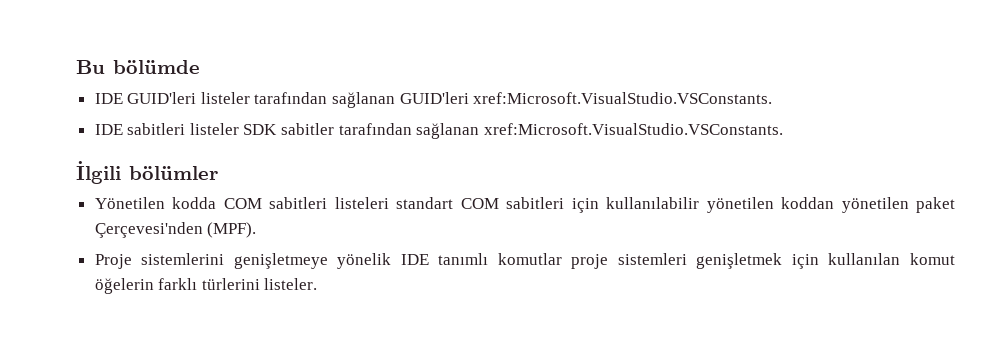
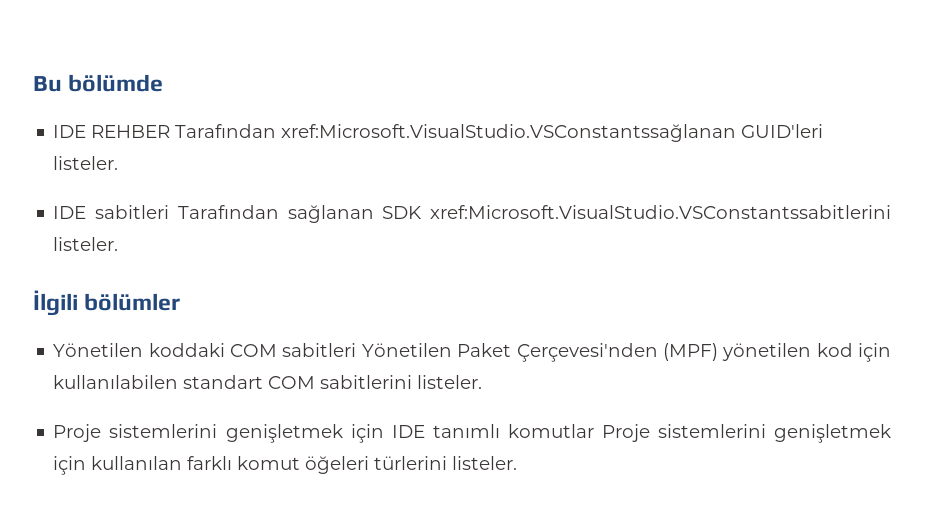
- IDE GUID'leri listeler tarafından sağlanan GUID'leri xref:Microsoft.VisualStudio.VSConstants.
- IDE sabitleri listeler SDK sabitler tarafından sağlanan xref:Microsoft.VisualStudio.VSConstants.
+ IDE REHBER Tarafından xref:Microsoft.VisualStudio.VSConstantssağlanan GUID'leri listeler.
+ IDE sabitleri Tarafından sağlanan SDK xref:Microsoft.VisualStudio.VSConstantssabitlerini listeler.
- Yönetilen kodda COM sabitleri listeleri standart COM sabitleri için kullanılabilir yönetilen koddan yönetilen paket Çerçevesi'nden (MPF).
- Proje sistemlerini genişletmeye yönelik IDE tanımlı komutlar proje sistemleri genişletmek için kullanılan komut öğelerin farklı türlerini listeler.
+ Yönetilen koddaki COM sabitleri Yönetilen Paket Çerçevesi'nden (MPF) yönetilen kod için kullanılabilen standart COM sabitlerini listeler.
+ Proje sistemlerini genişletmek için IDE tanımlı komutlar Proje sistemlerini genişletmek için kullanılan farklı komut öğeleri türlerini listeler.

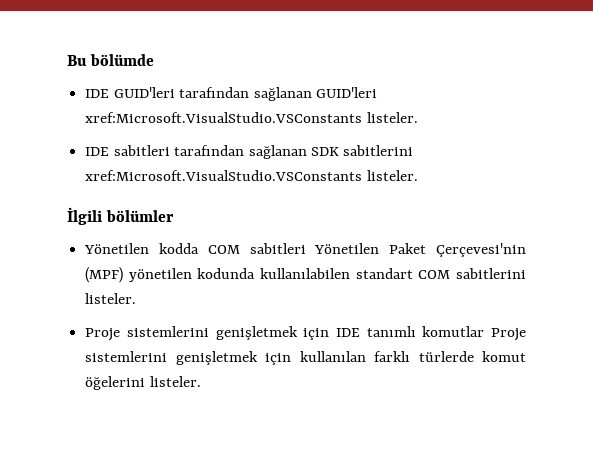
- IDE REHBER Tarafından xref:Microsoft.VisualStudio.VSConstantssağlanan GUID'leri listeler.
+ IDE GUID'leri tarafından sağlanan GUID'leri xref:Microsoft.VisualStudio.VSConstants listeler.
- IDE sabitleri Tarafından sağlanan SDK xref:Microsoft.VisualStudio.VSConstantssabitlerini listeler.
+ IDE sabitleri tarafından sağlanan SDK sabitlerini xref:Microsoft.VisualStudio.VSConstants listeler.
- Yönetilen koddaki COM sabitleri Yönetilen Paket Çerçevesi'nden (MPF) yönetilen kod için kullanılabilen standart COM sabitlerini listeler.
+ Yönetilen kodda COM sabitleri Yönetilen Paket Çerçevesi'nin (MPF) yönetilen kodunda kullanılabilen standart COM sabitlerini listeler.
- Proje sistemlerini genişletmek için IDE tanımlı komutlar Proje sistemlerini genişletmek için kullanılan farklı komut öğeleri türlerini listeler.
+ Proje sistemlerini genişletmek için IDE tanımlı komutlar Proje sistemlerini genişletmek için kullanılan farklı türlerde komut öğelerini listeler.

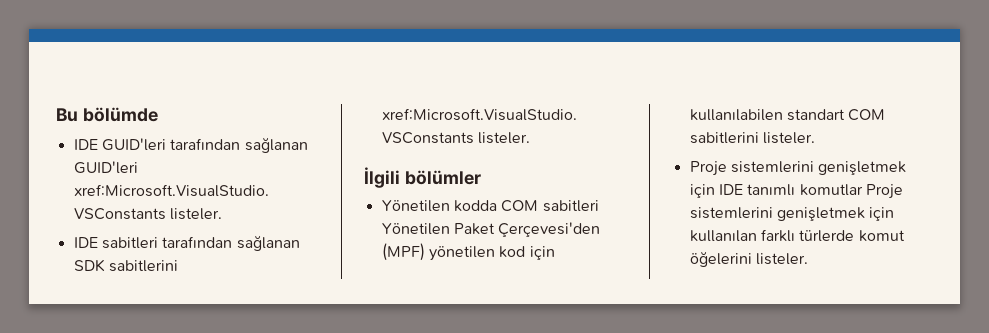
- Yönetilen kodda COM sabitleri Yönetilen Paket Çerçevesi'nin (MPF) yönetilen kodunda kullanılabilen standart COM sabitlerini listeler.
+ Yönetilen kodda COM sabitleri Yönetilen Paket Çerçevesi'den (MPF) yönetilen kod için kullanılabilen standart COM sabitlerini listeler.

